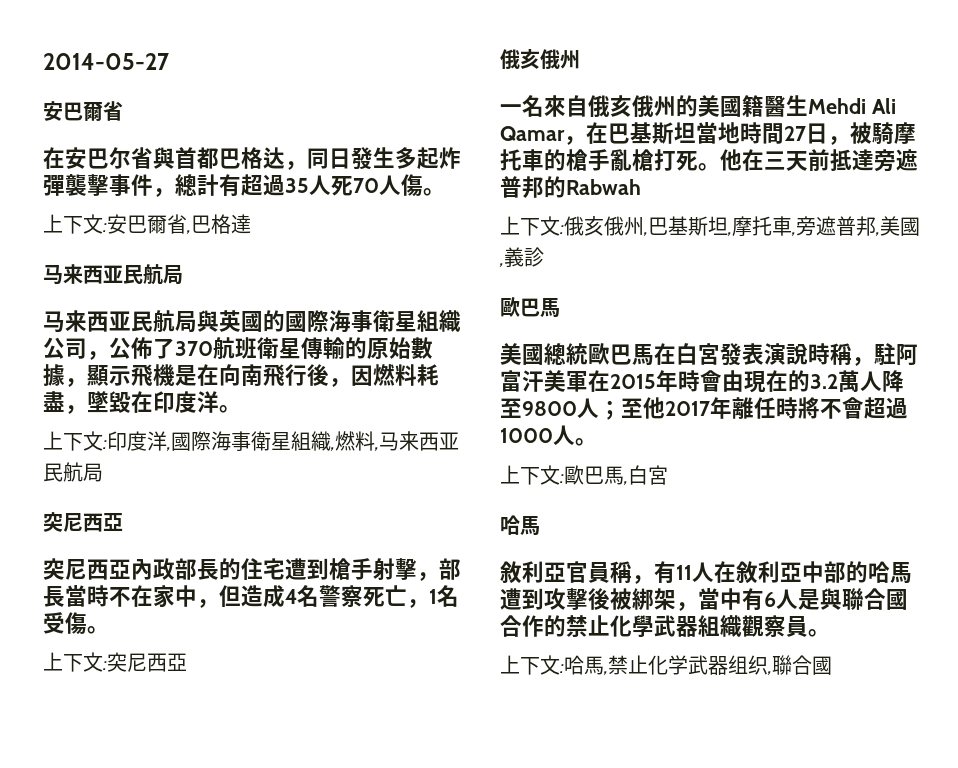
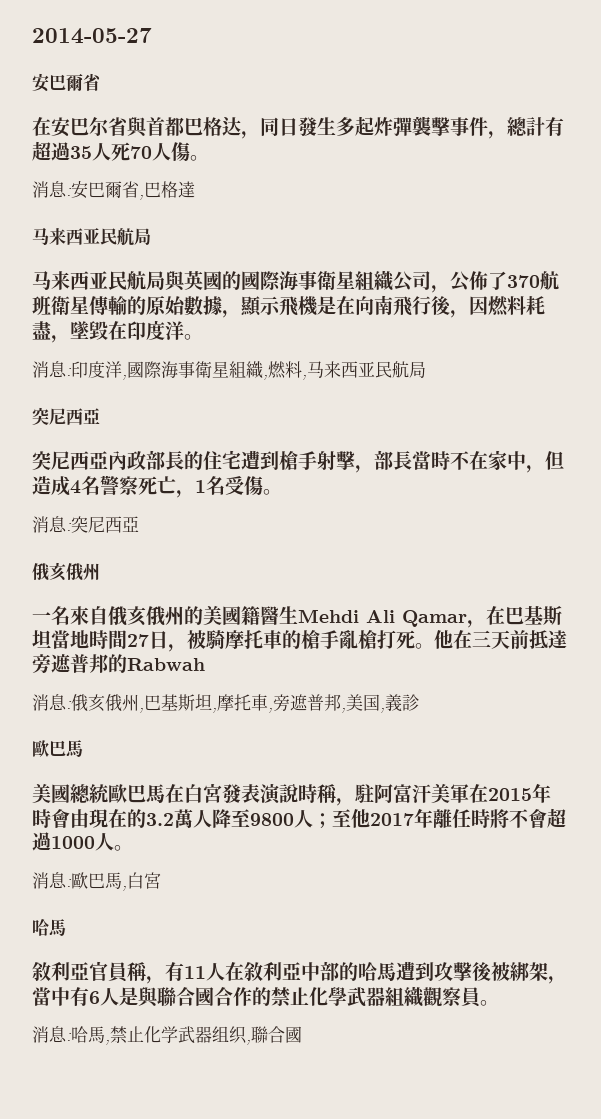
- 上下文:安巴爾省,巴格達
+ 消息:安巴爾省,巴格達
- 上下文:印度洋,國際海事衛星組織,燃料,马来西亚民航局
+ 消息:印度洋,國際海事衛星組織,燃料,马来西亚民航局
- 上下文:突尼西亞
+ 消息:突尼西亞
- 上下文:俄亥俄州,巴基斯坦,摩托車,旁遮普邦,美國,義診
+ 消息:俄亥俄州,巴基斯坦,摩托車,旁遮普邦,美国,義診
- 上下文:歐巴馬,白宮
+ 消息:歐巴馬,白宮
- 上下文:哈馬,禁止化学武器组织,聯合國
+ 消息:哈馬,禁止化学武器组织,聯合國

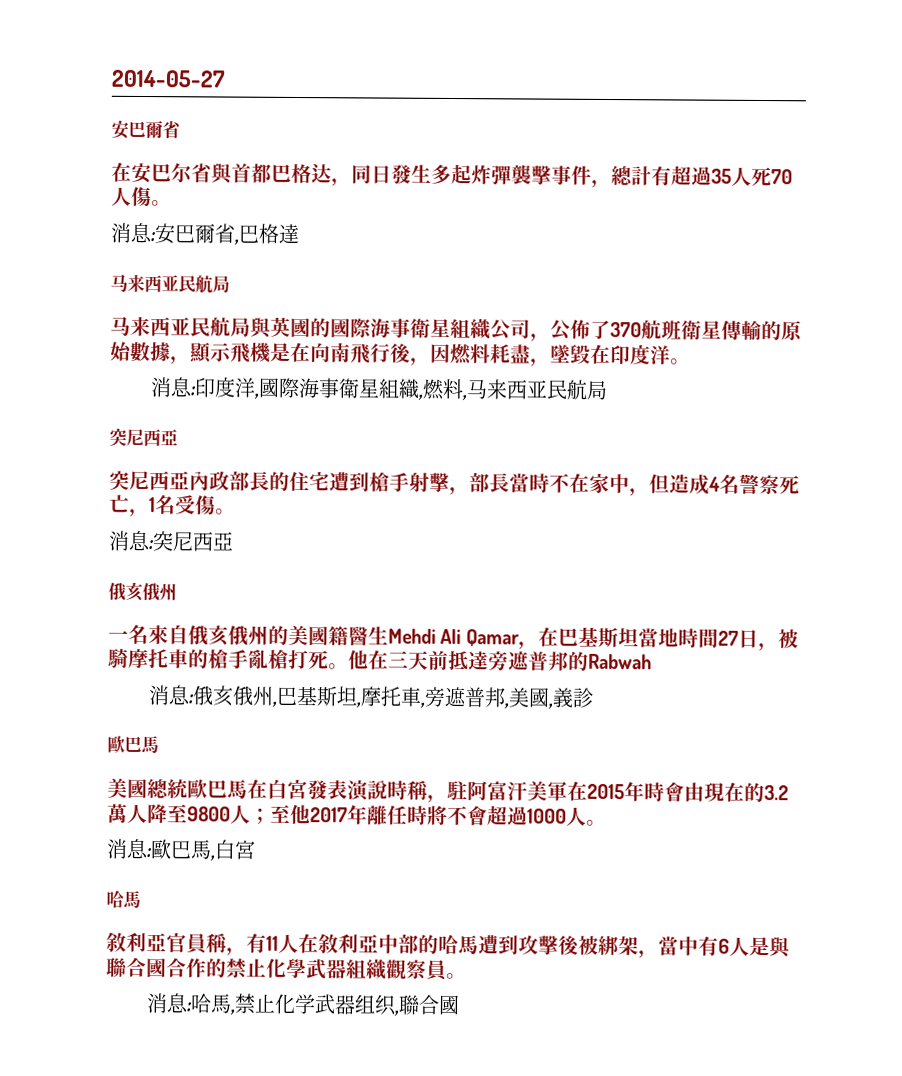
- 消息:俄亥俄州,巴基斯坦,摩托車,旁遮普邦,美国,義診
+ 消息:俄亥俄州,巴基斯坦,摩托車,旁遮普邦,美國,義診

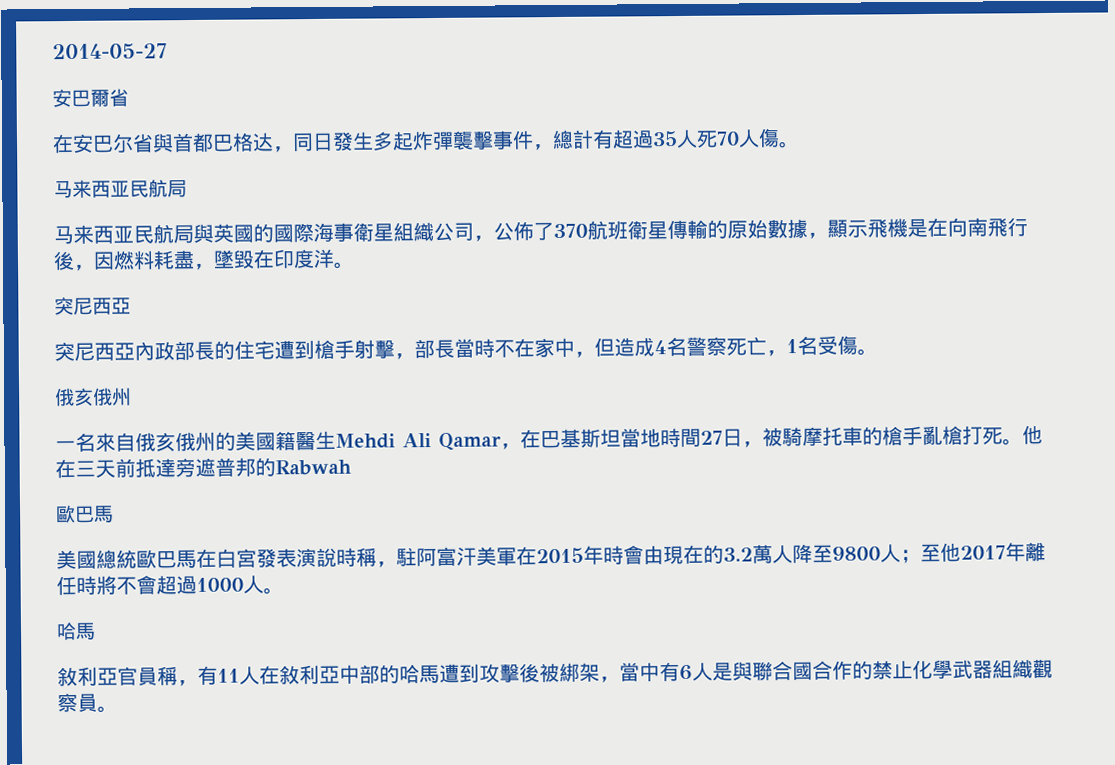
- 消息:安巴爾省,巴格達
- 消息:印度洋,國際海事衛星組織,燃料,马来西亚民航局
- 消息:突尼西亞
- 消息:俄亥俄州,巴基斯坦,摩托車,旁遮普邦,美國,義診
- 消息:歐巴馬,白宮
- 消息:哈馬,禁止化学武器组织,聯合國

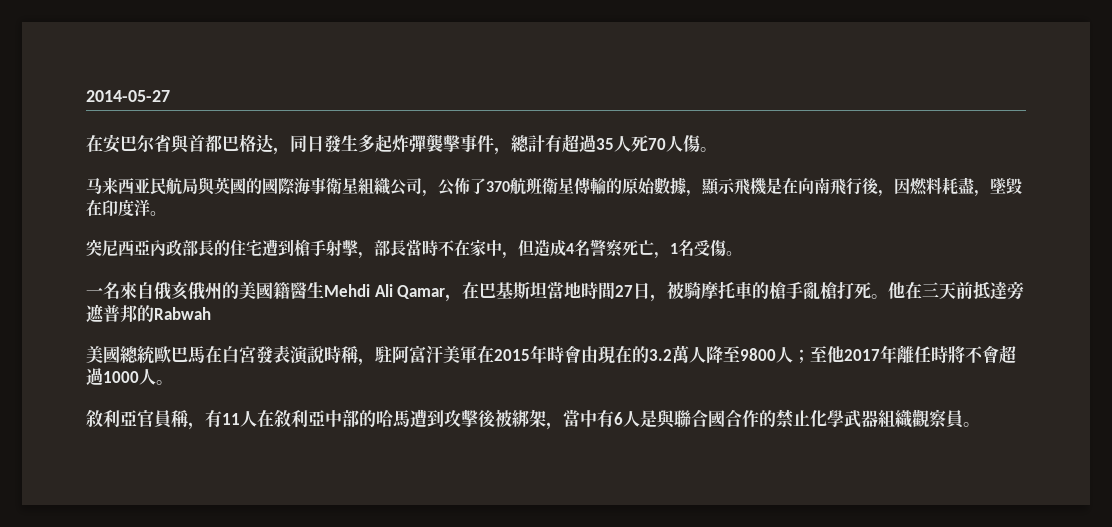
- 安巴爾省
  在安巴尔省與首都巴格达，同日發生多起炸彈襲擊事件，總計有超過35人死70人傷。
- 马来西亚民航局
  马来西亚民航局與英國的國際海事衛星組織公司，公佈了370航班衛星傳輸的原始數據，顯示飛機是在向南飛行後，因燃料耗盡，墜毀在印度洋。
- 突尼西亞
  突尼西亞內政部長的住宅遭到槍手射擊，部長當時不在家中，但造成4名警察死亡，1名受傷。
- 俄亥俄州
  他在三天前抵達旁遮普邦的Rabwah
- 歐巴馬
  美國總統歐巴馬在白宮發表演說時稱，駐阿富汗美軍在2015年時會由現在的3.2萬人降至9800人；至他2017年離任時將不會超過1000人。
- 哈馬

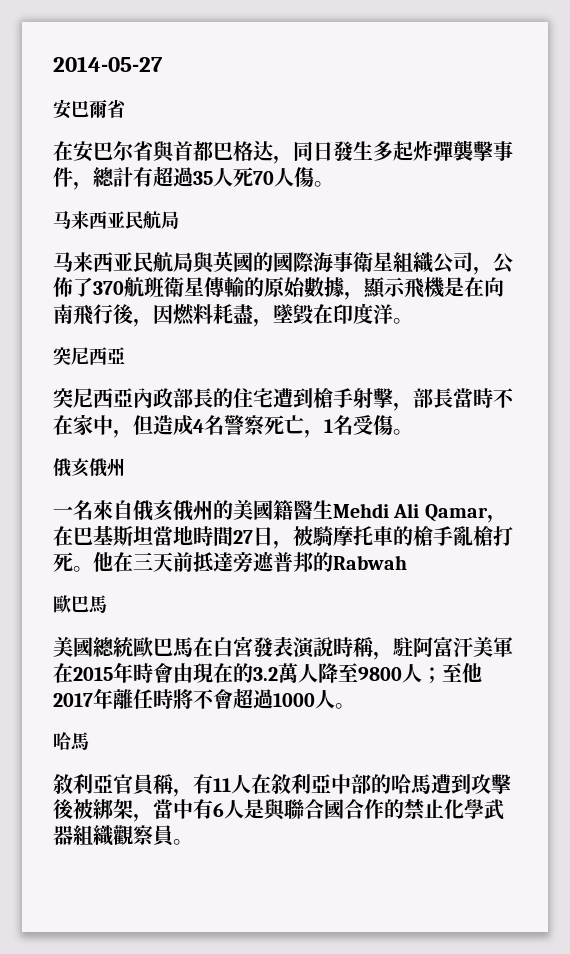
+ 安巴爾省
  在安巴尔省與首都巴格达，同日發生多起炸彈襲擊事件，總計有超過35人死70人傷。
+ 马来西亚民航局
  马来西亚民航局與英國的國際海事衛星組織公司，公佈了370航班衛星傳輸的原始數據，顯示飛機是在向南飛行後，因燃料耗盡，墜毀在印度洋。
+ 突尼西亞
  突尼西亞內政部長的住宅遭到槍手射擊，部長當時不在家中，但造成4名警察死亡，1名受傷。
+ 俄亥俄州
  他在三天前抵達旁遮普邦的Rabwah
+ 歐巴馬
  美國總統歐巴馬在白宮發表演說時稱，駐阿富汗美軍在2015年時會由現在的3.2萬人降至9800人；至他2017年離任時將不會超過1000人。
+ 哈馬

